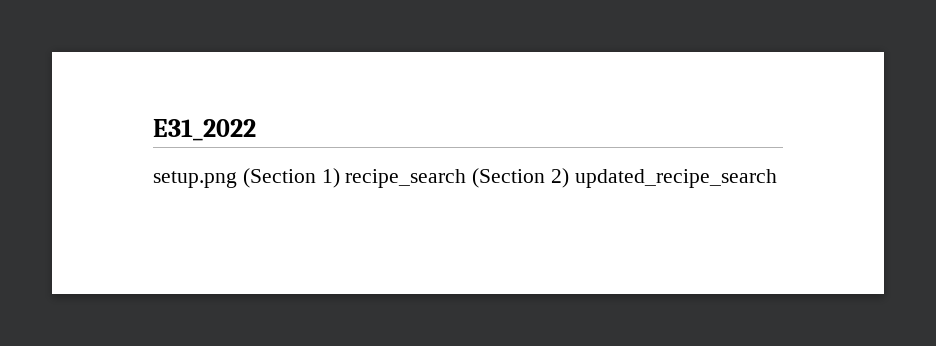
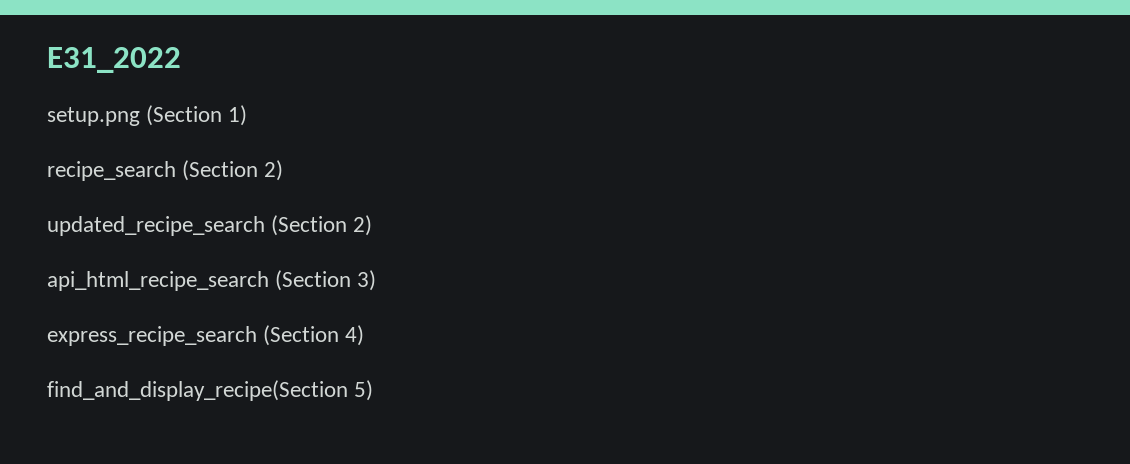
- setup.png (Section 1) recipe_search (Section 2) updated_recipe_search
+ setup.png (Section 1)
+ recipe_search (Section 2)
+ updated_recipe_search (Section 2)
+ api_html_recipe_search (Section 3)
+ express_recipe_search (Section 4)
+ find_and_display_recipe(Section 5)

